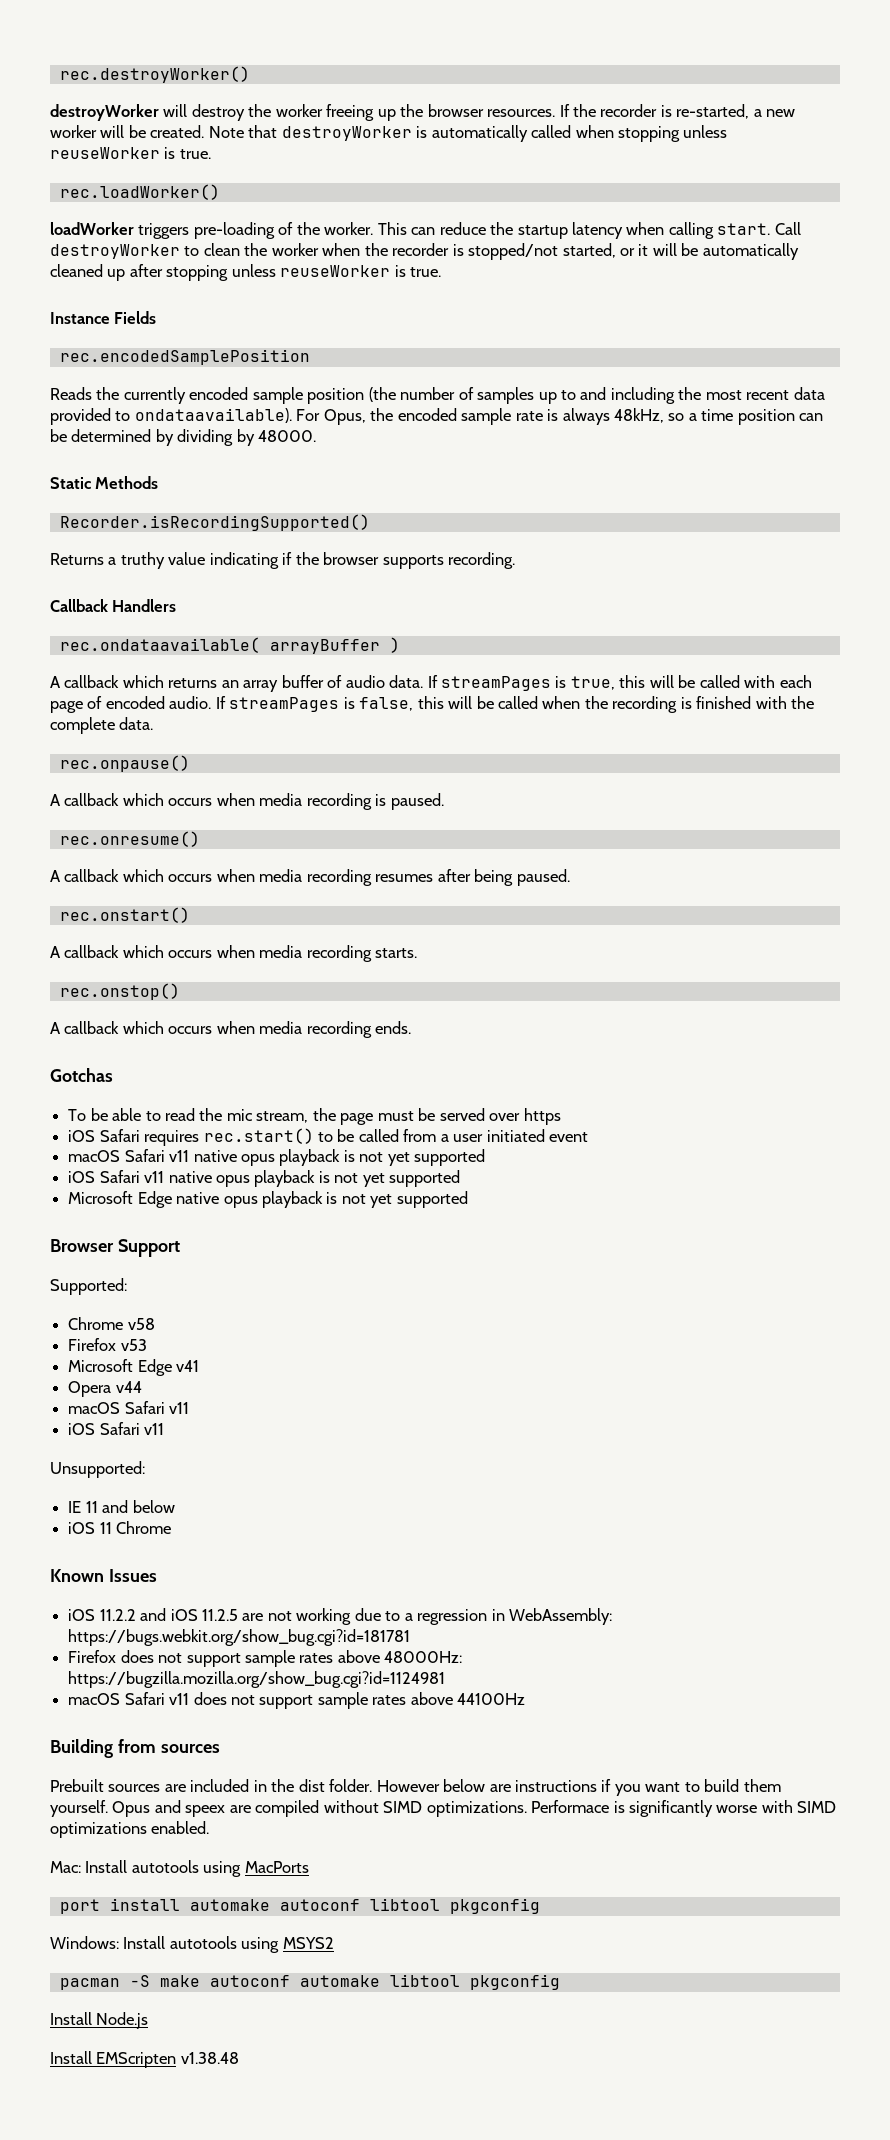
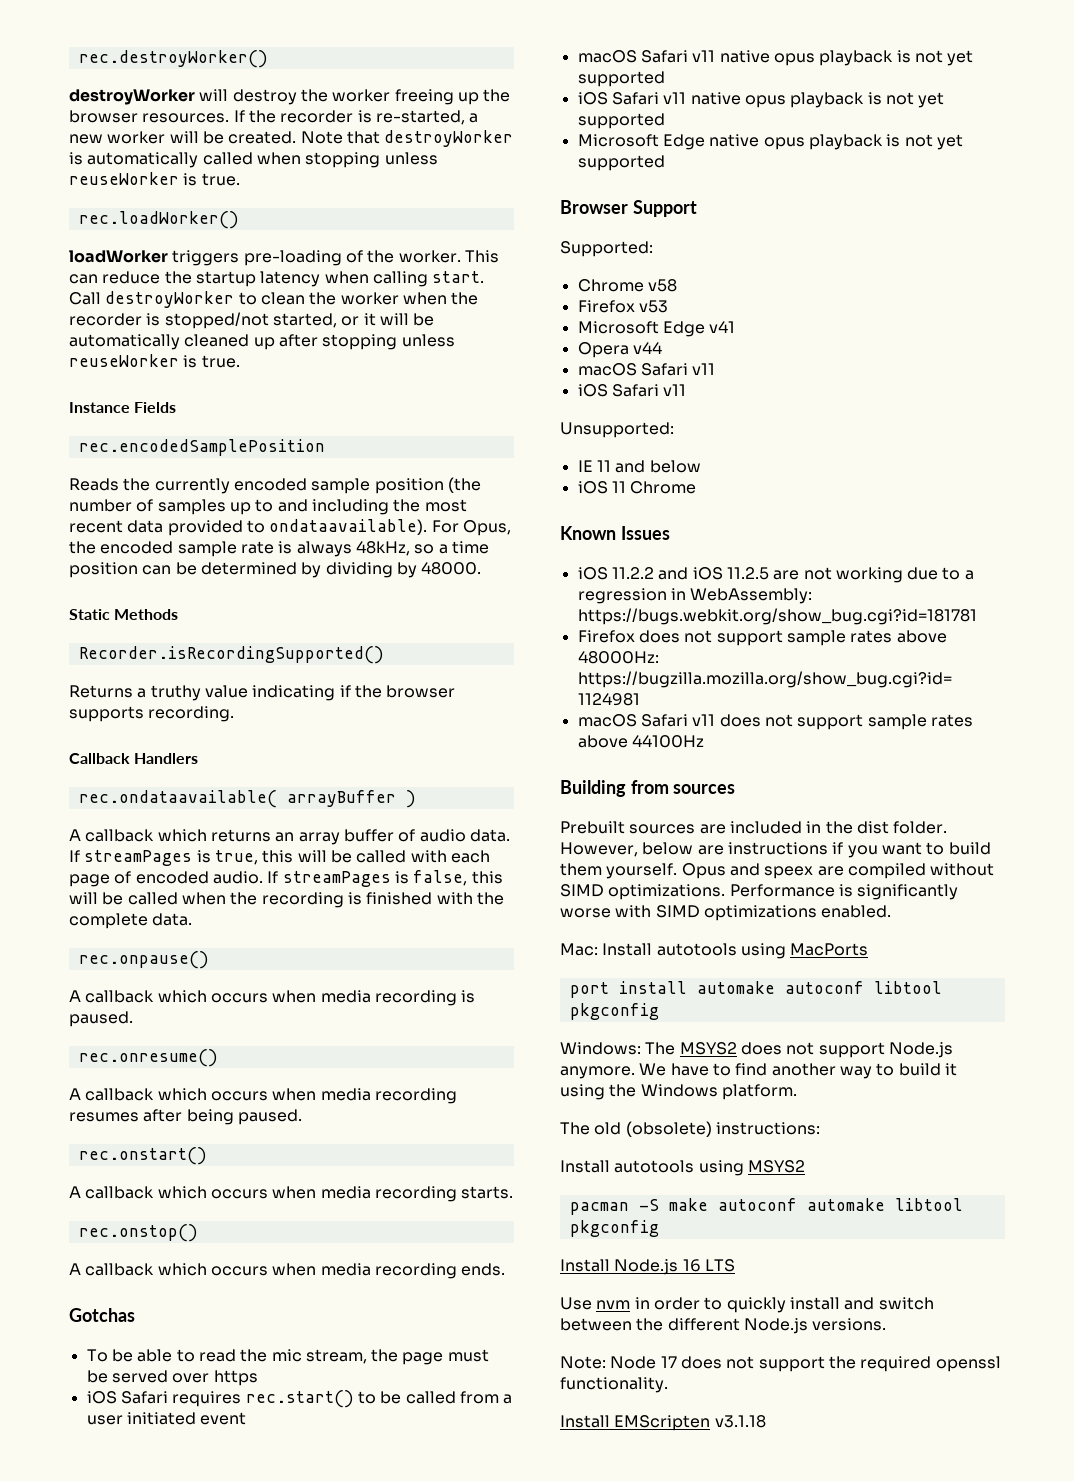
- However below are instructions if you want to build them yourself.
+ However, below are instructions if you want to build them yourself.
- Performace is significantly worse with SIMD optimizations enabled.
+ Performance is significantly worse with SIMD optimizations enabled.
- Windows: Install autotools using MSYS2
+ Windows: The MSYS2 does not support Node.js anymore. We have to find another way to build it using the Windows platform.
+ The old (obsolete) instructions:
+ Install autotools using MSYS2
- Install Node.js
+ Install Node.js 16 LTS
+ Use nvm in order to quickly install and switch between the different Node.js versions.
+ Note: Node 17 does not support the required openssl functionality.
- Install EMScripten v1.38.48
+ Install EMScripten v3.1.18

